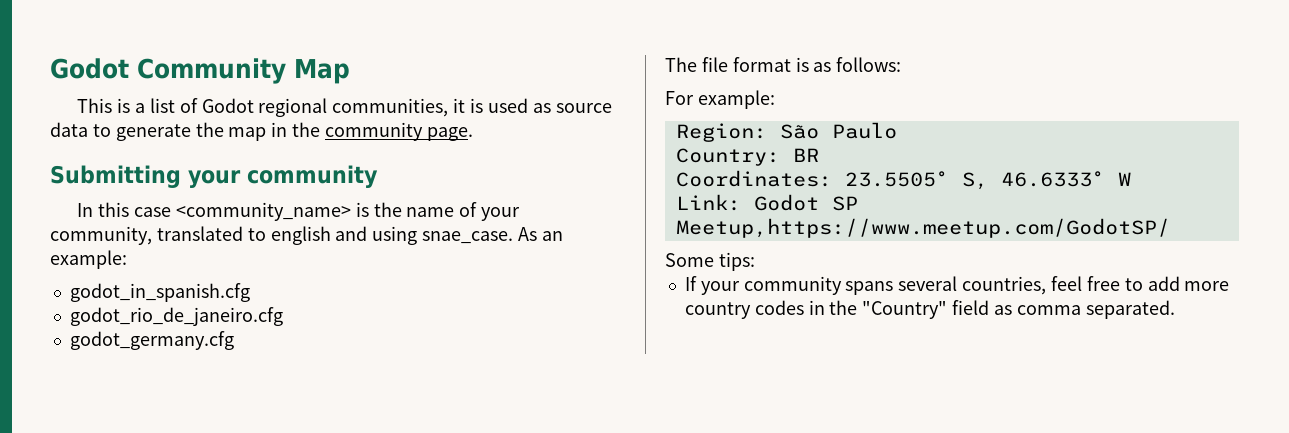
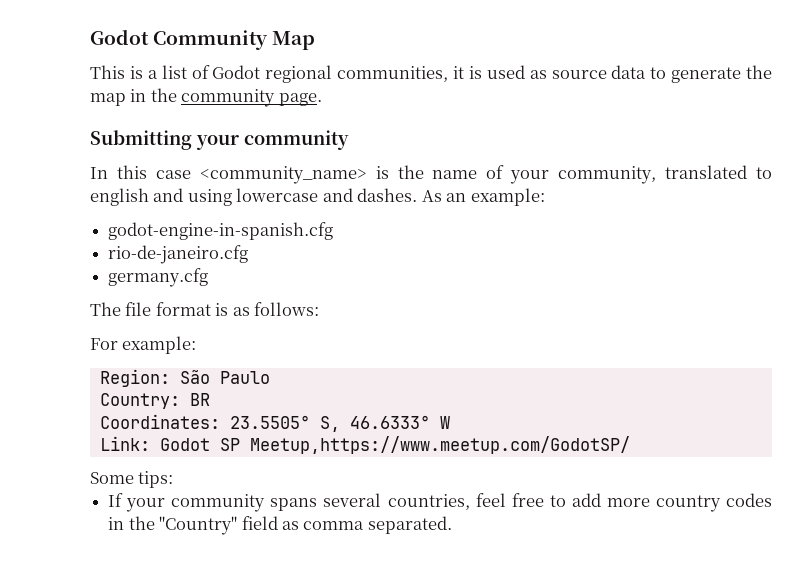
- In this case <community_name> is the name of your community, translated to english and using snae_case.
+ In this case <community_name> is the name of your community, translated to english and using lowercase and dashes.
- godot_in_spanish.cfg
- godot_rio_de_janeiro.cfg
- godot_germany.cfg
+ godot-engine-in-spanish.cfg
+ rio-de-janeiro.cfg
+ germany.cfg

